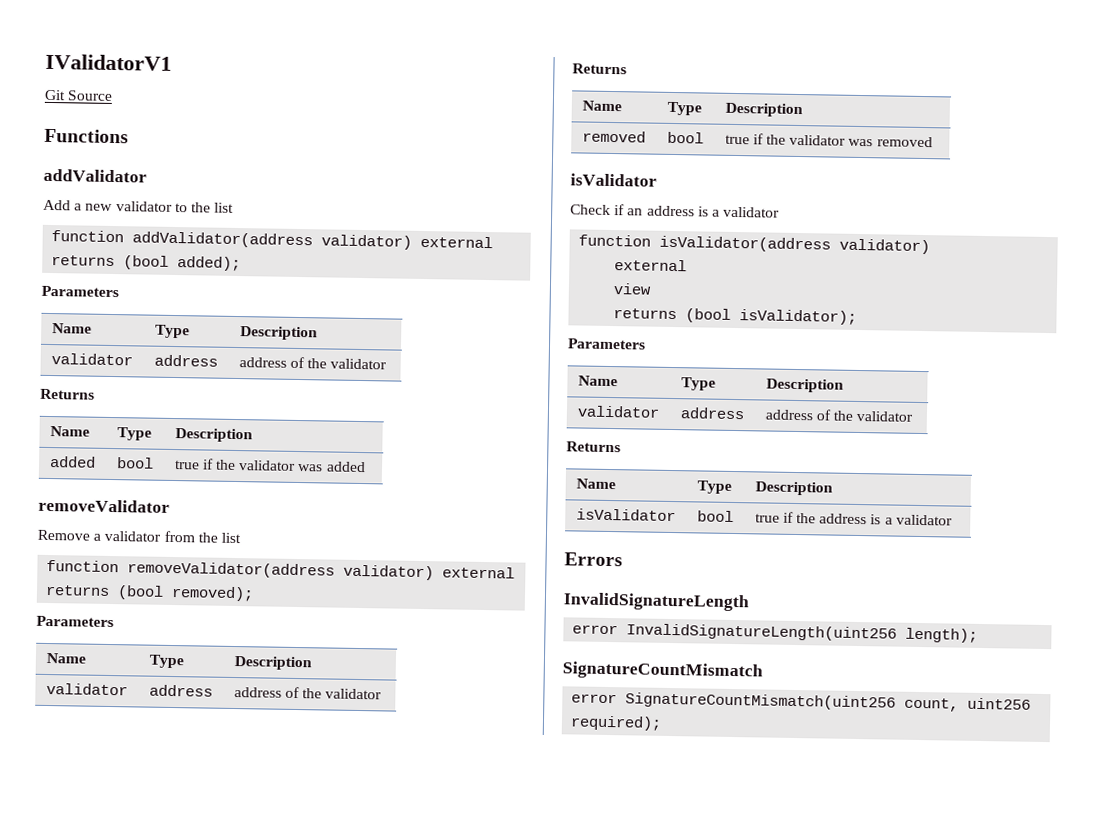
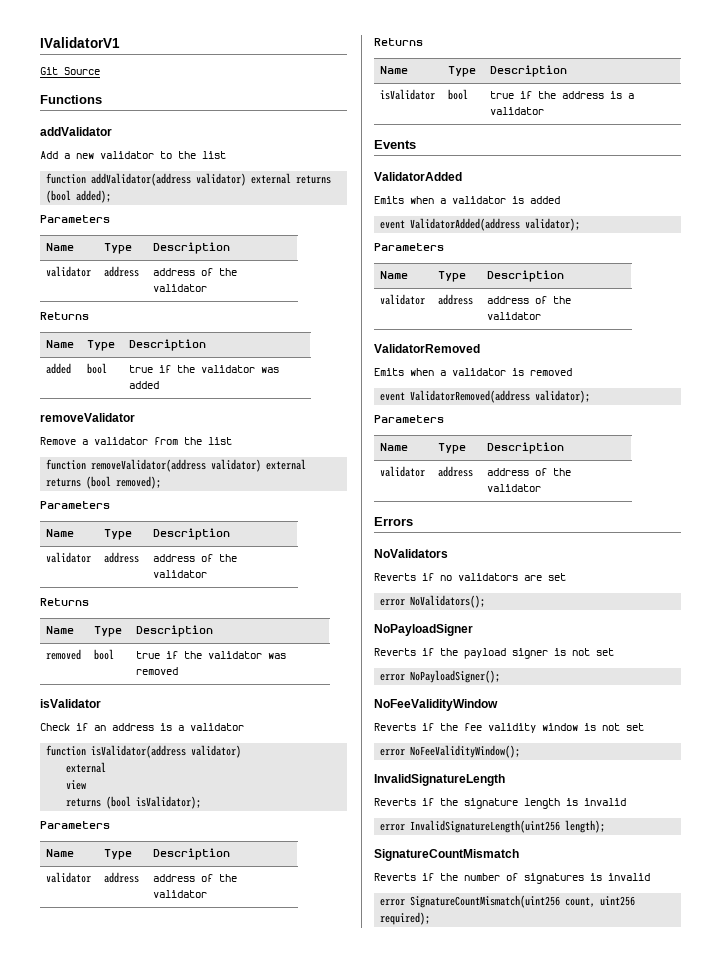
+ Events
+ ValidatorAdded
+ Emits when a validator is added
+ event ValidatorAdded(address validator);
+ Parameters
+ Name | Type | Description
+ validator | address | address of the validator
+ ValidatorRemoved
+ Emits when a validator is removed
+ event ValidatorRemoved(address validator);
+ Parameters
+ Name | Type | Description
+ validator | address | address of the validator
  Errors
+ NoValidators
+ Reverts if no validators are set
+ error NoValidators();
+ NoPayloadSigner
+ Reverts if the payload signer is not set
+ error NoPayloadSigner();
+ NoFeeValidityWindow
+ Reverts if the fee validity window is not set
+ error NoFeeValidityWindow();
  InvalidSignatureLength
+ Reverts if the signature length is invalid
  error InvalidSignatureLength(uint256 length);
  SignatureCountMismatch
+ Reverts if the number of signatures is invalid

